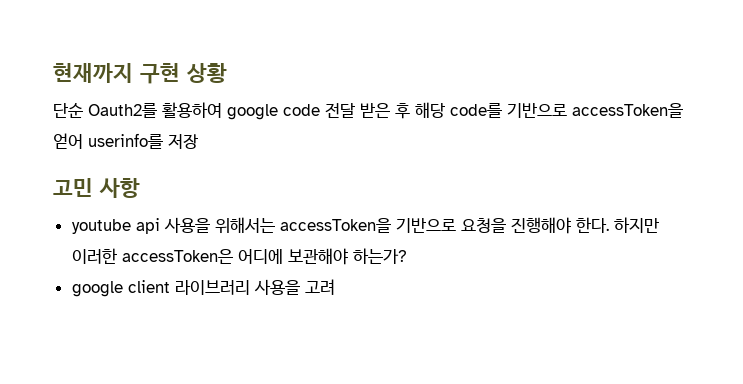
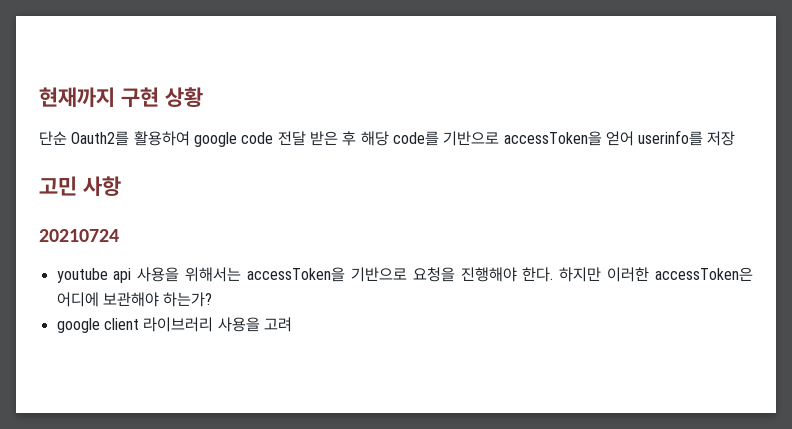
+ 20210724

